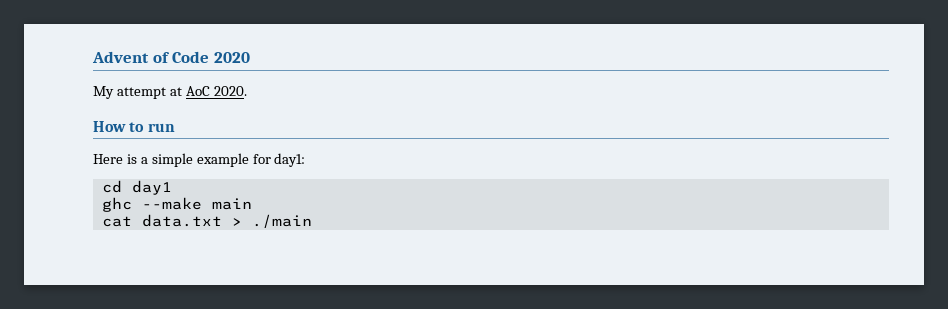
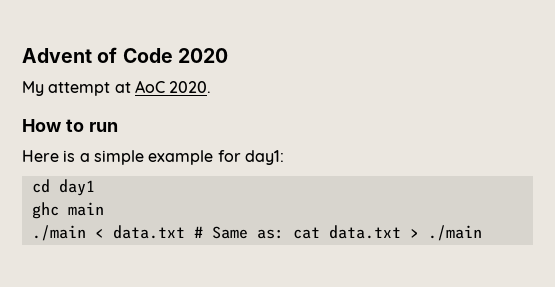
- ghc --make main
+ ghc main
- cat data.txt > ./main
+ ./main < data.txt # Same as: cat data.txt > ./main

